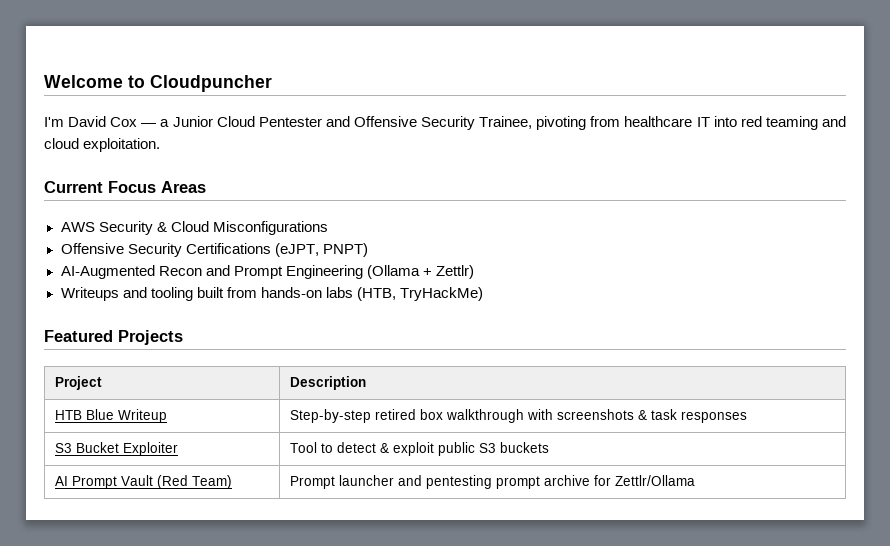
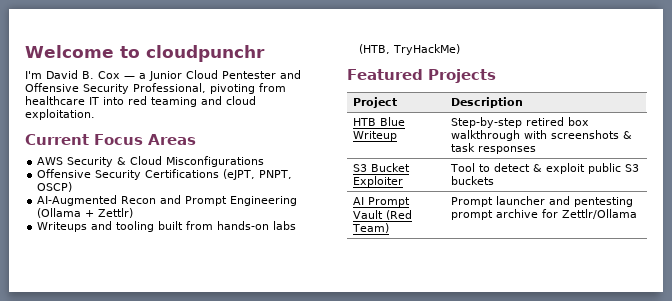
- Welcome to Cloudpuncher
+ Welcome to cloudpunchr
- I'm David Cox — a Junior Cloud Pentester and Offensive Security Trainee, pivoting from healthcare IT into red teaming and cloud exploitation.
+ I'm David B. Cox — a Junior Cloud Pentester and Offensive Security Professional, pivoting from healthcare IT into red teaming and cloud exploitation.
- Offensive Security Certifications (eJPT, PNPT)
+ Offensive Security Certifications (eJPT, PNPT, OSCP)

